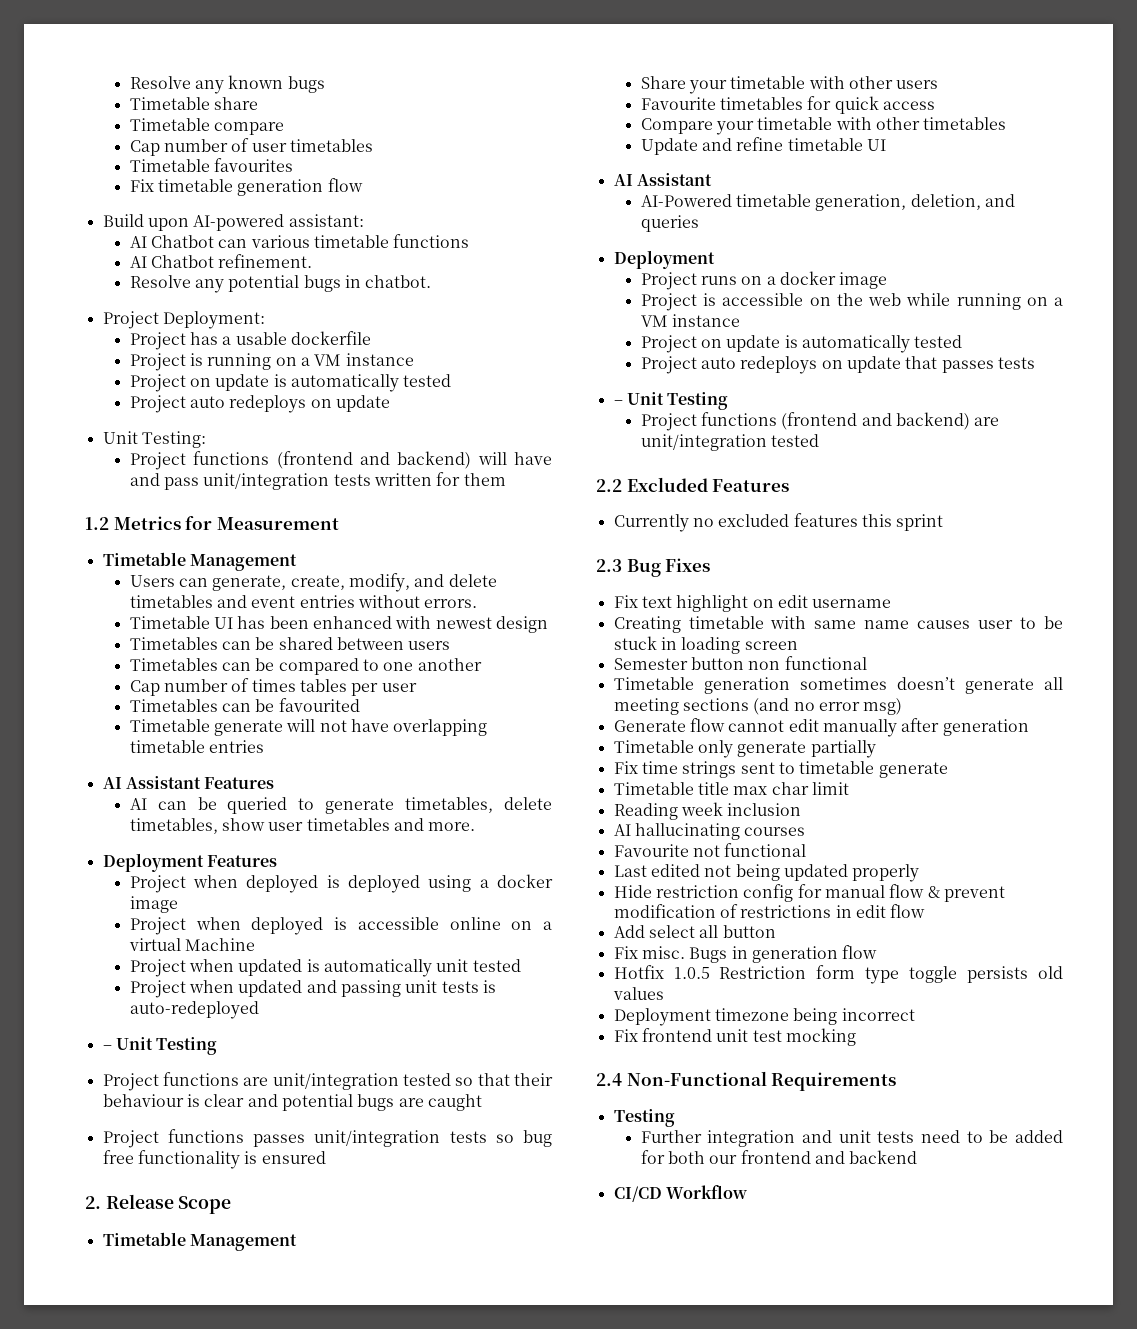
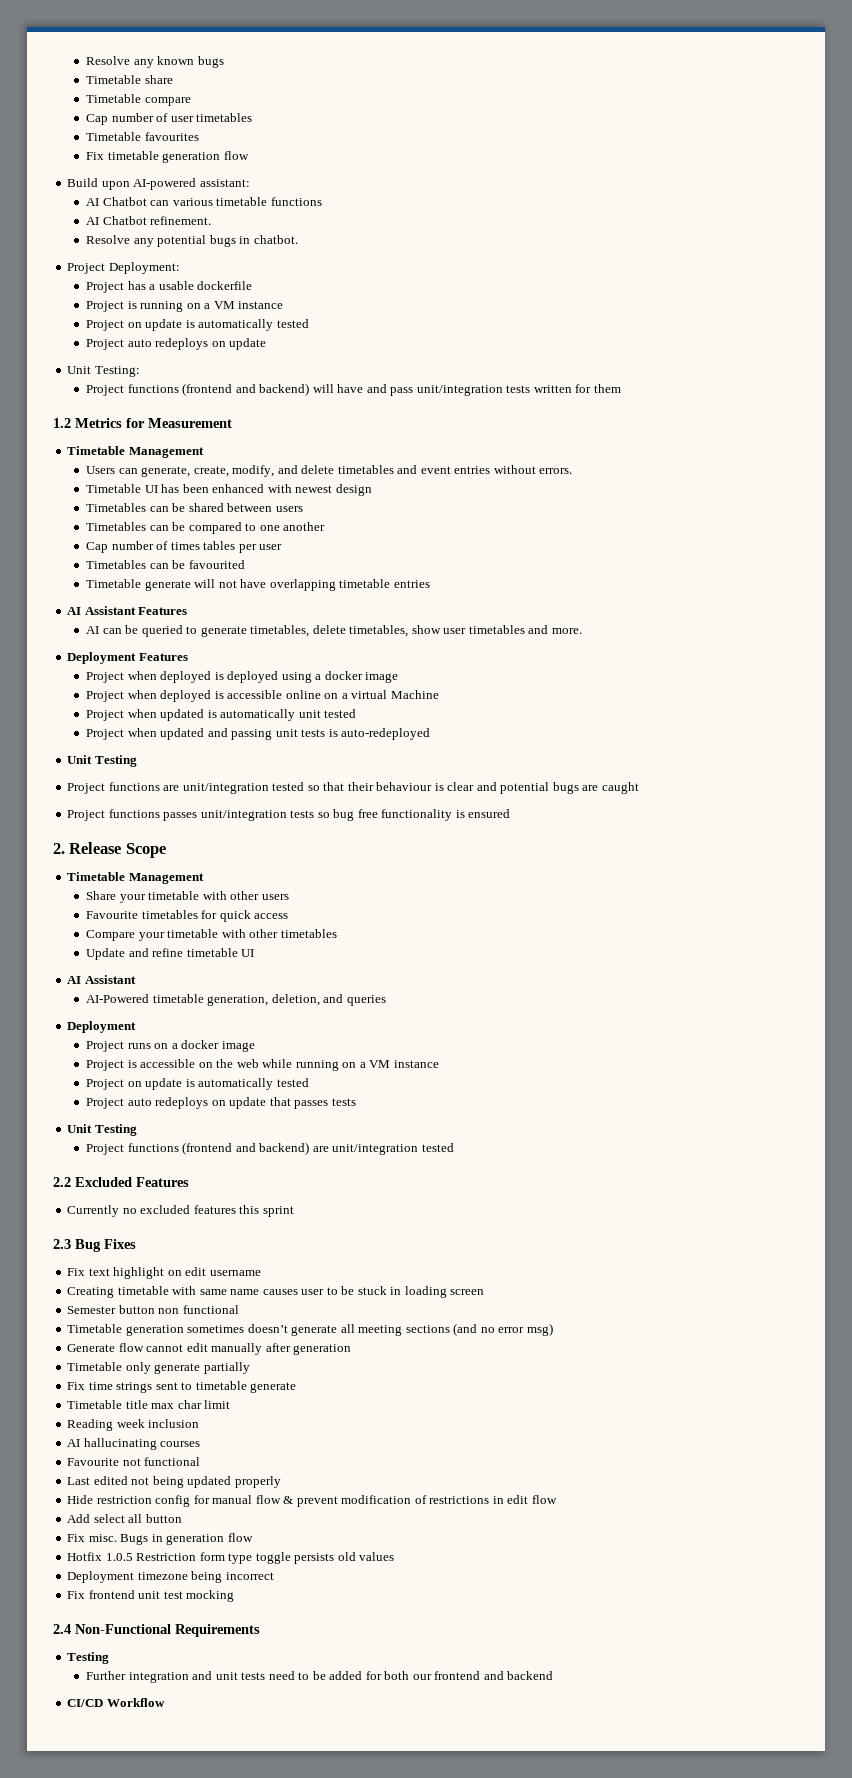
  Project when updated and passing unit tests is auto-redeployed
- – Unit Testing
+ Unit Testing
  Project auto redeploys on update that passes tests
- – Unit Testing
+ Unit Testing

